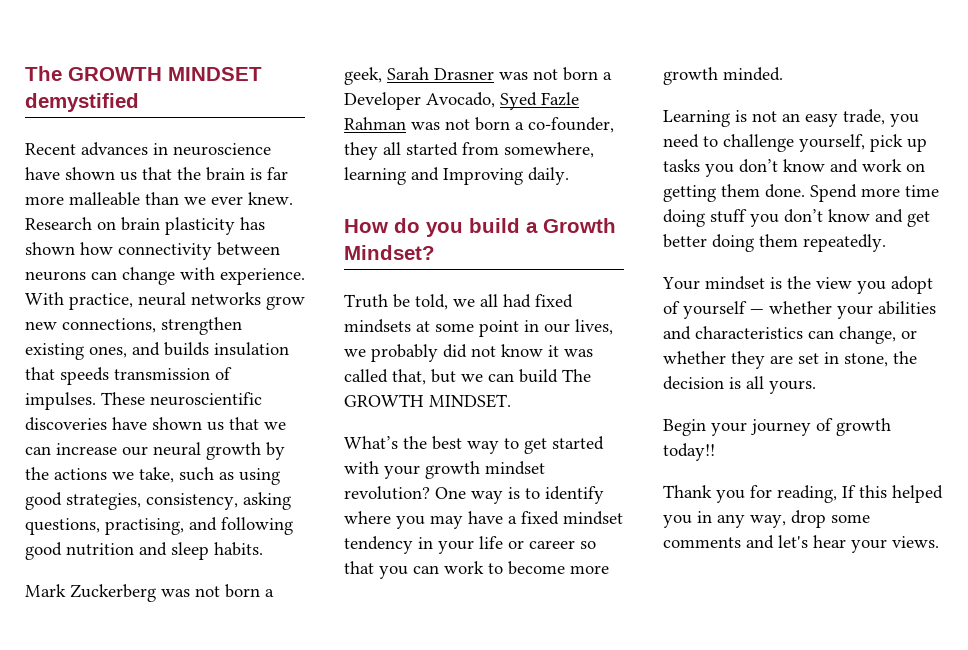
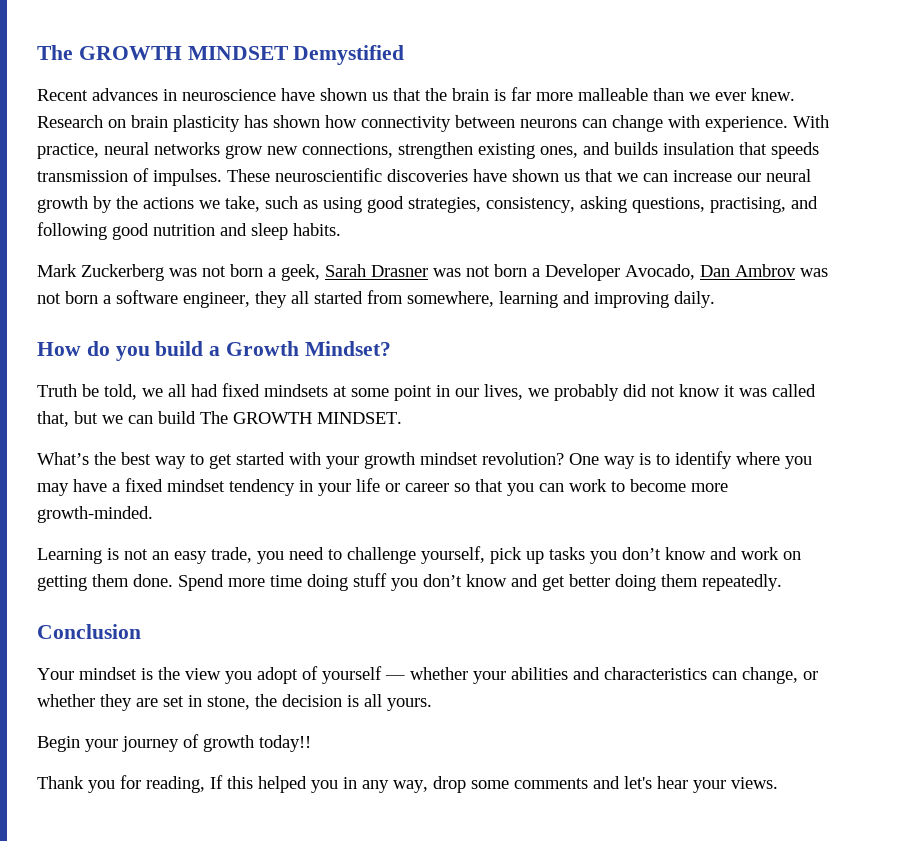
- The GROWTH MINDSET demystified
+ The GROWTH MINDSET Demystified
- Mark Zuckerberg was not born a geek, Sarah Drasner was not born a Developer Avocado, Syed Fazle Rahman was not born a co-founder, they all started from somewhere, learning and Improving daily.
+ Mark Zuckerberg was not born a geek, Sarah Drasner was not born a Developer Avocado, Dan Ambrov was not born a software engineer, they all started from somewhere, learning and improving daily.
- One way is to identify where you may have a fixed mindset tendency in your life or career so that you can work to become more growth minded.
+ One way is to identify where you may have a fixed mindset tendency in your life or career so that you can work to become more growth-minded.
+ Conclusion

